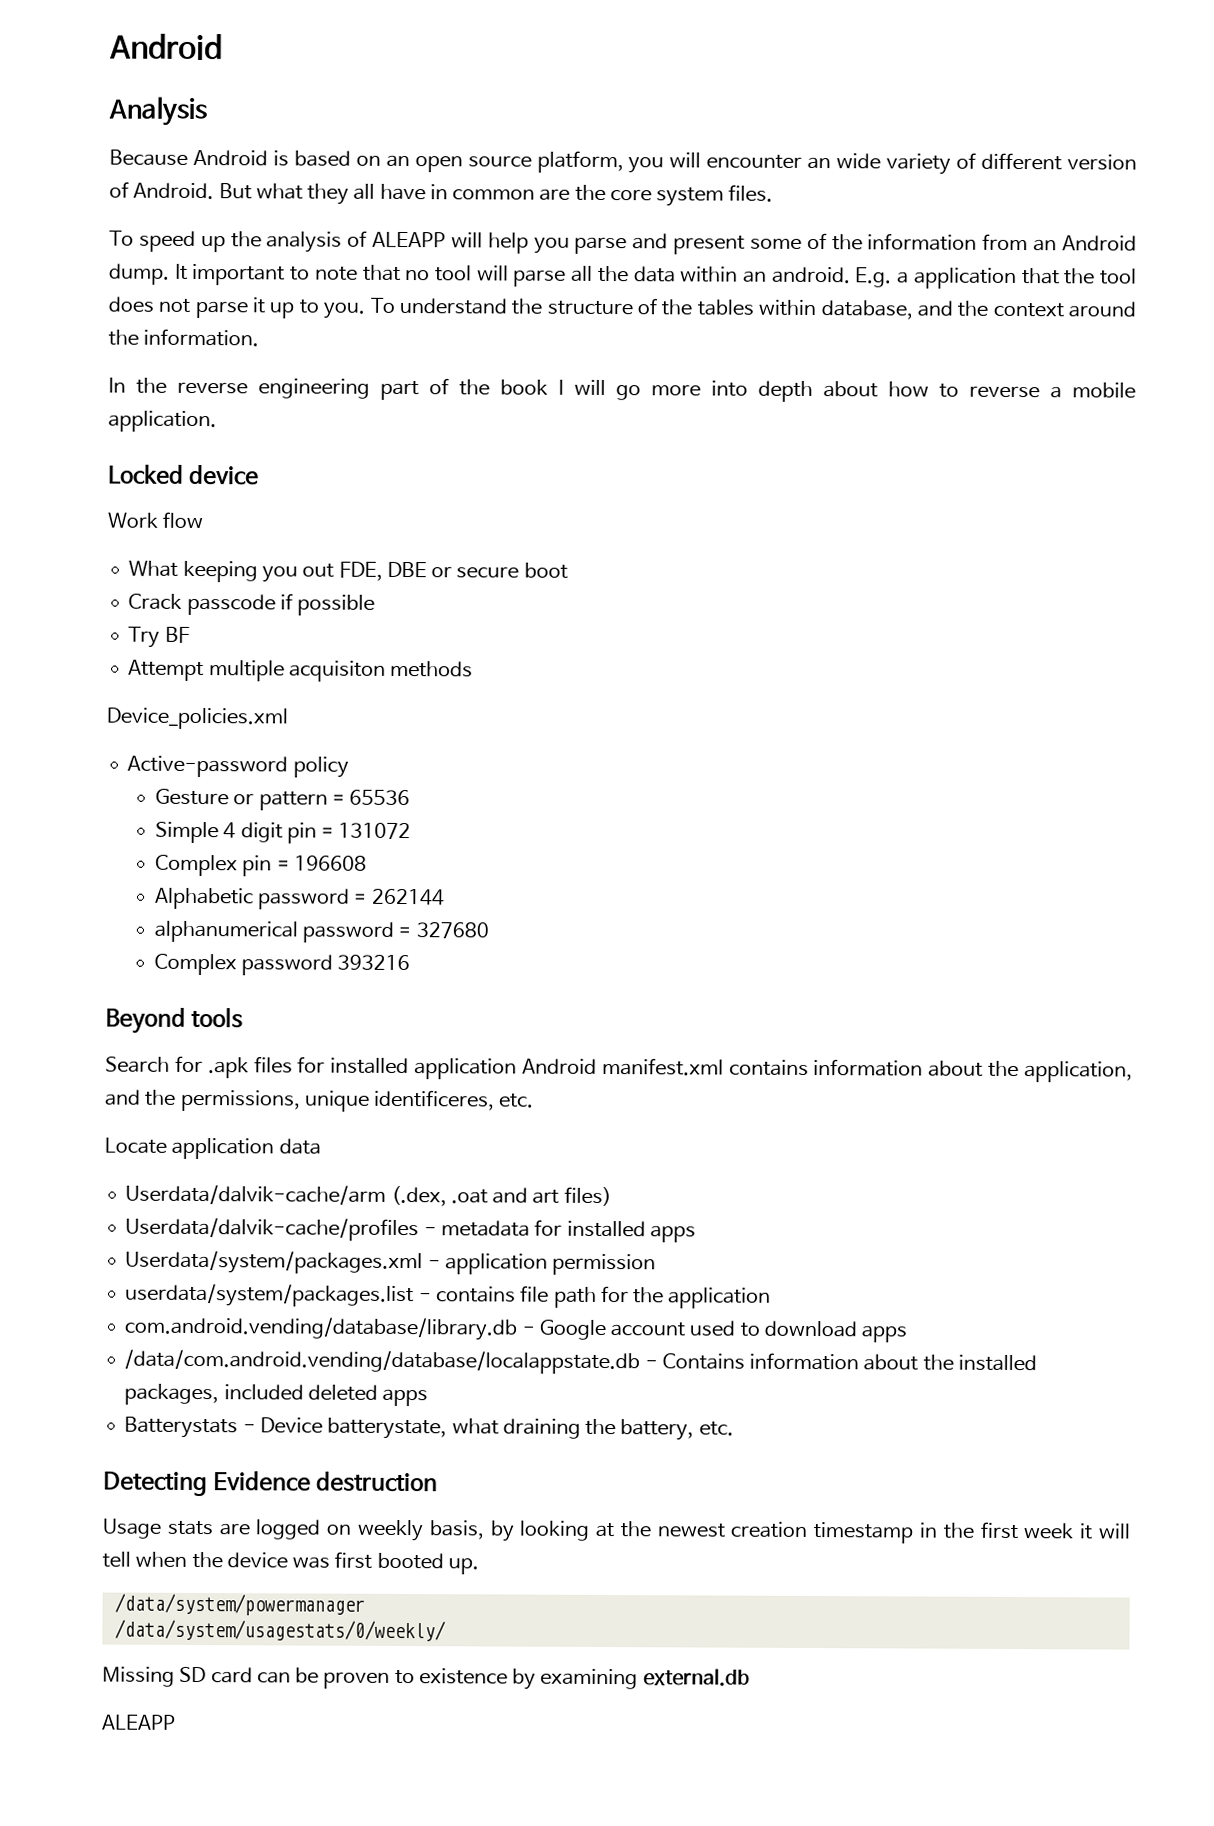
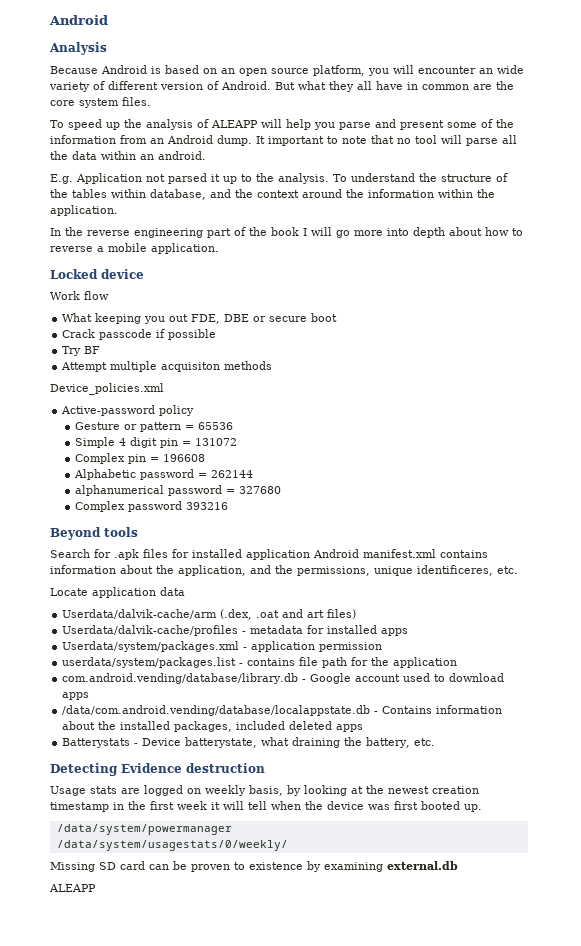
- It important to note that no tool will parse all the data within an android. E.g. a application that the tool does not parse it up to you.
+ It important to note that no tool will parse all the data within an android.
+ E.g. Application not parsed it up to the analysis.
- To understand the structure of the tables within database, and the context around the information.
+ To understand the structure of the tables within database, and the context around the information within the application.

